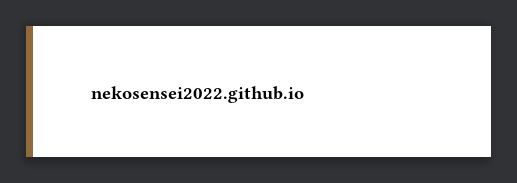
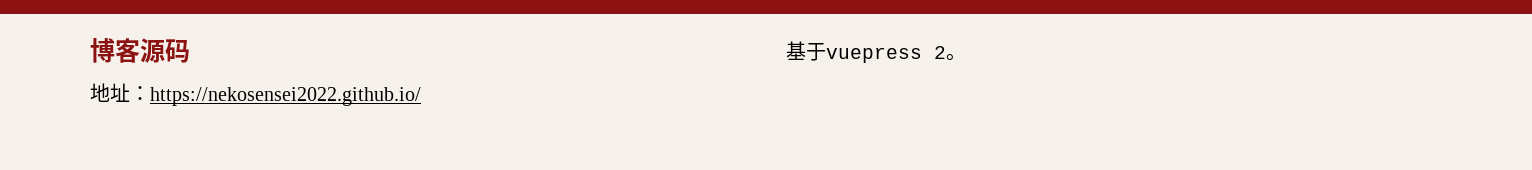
- nekosensei2022.github.io
+ 博客源码
+ 地址：https://nekosensei2022.github.io/
+ 基于vuepress 2。

